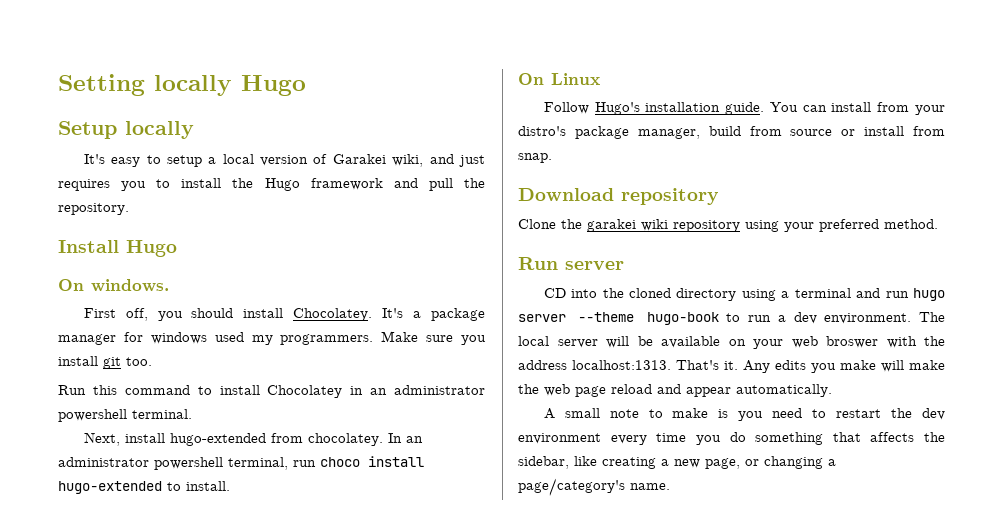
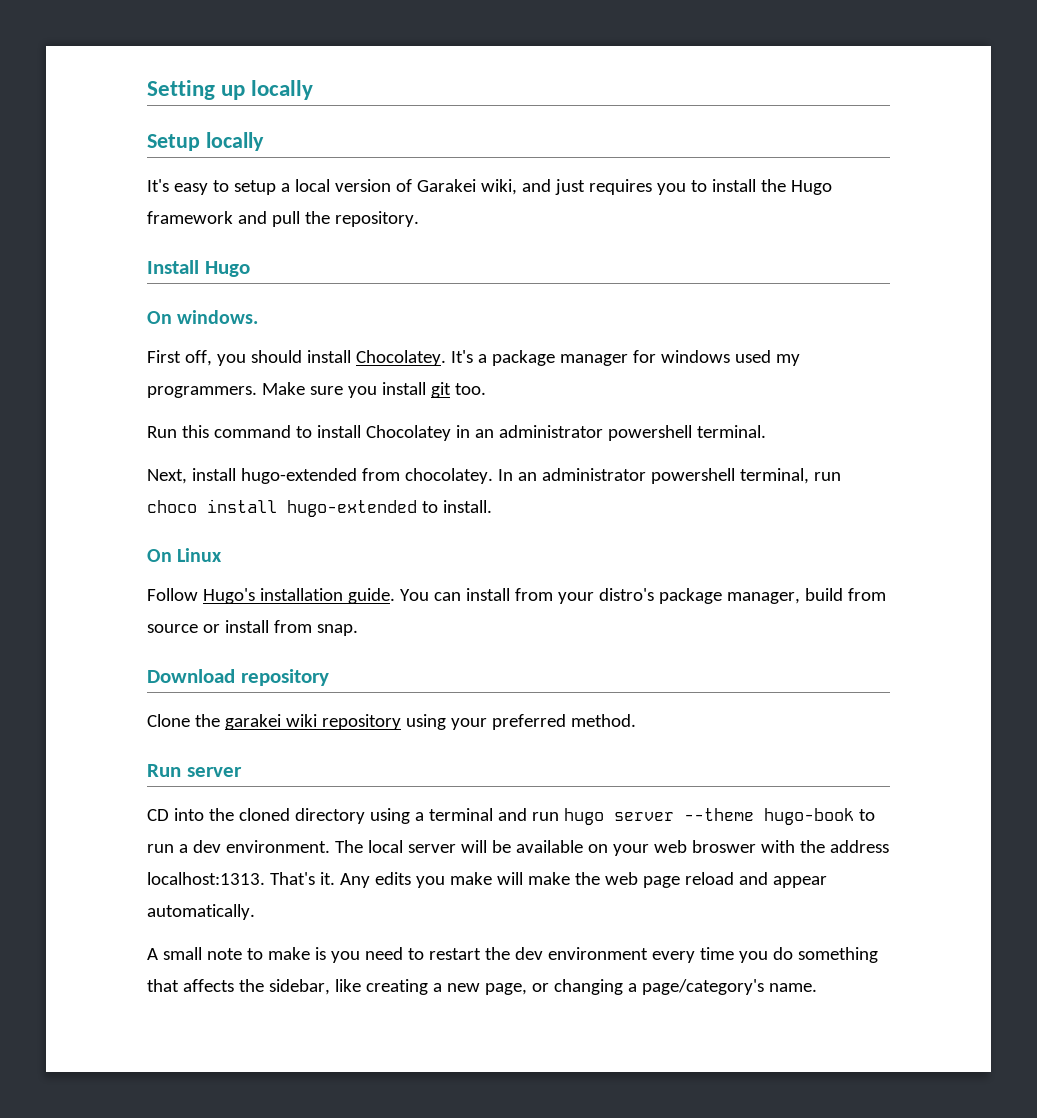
- Setting locally Hugo
+ Setting up locally

